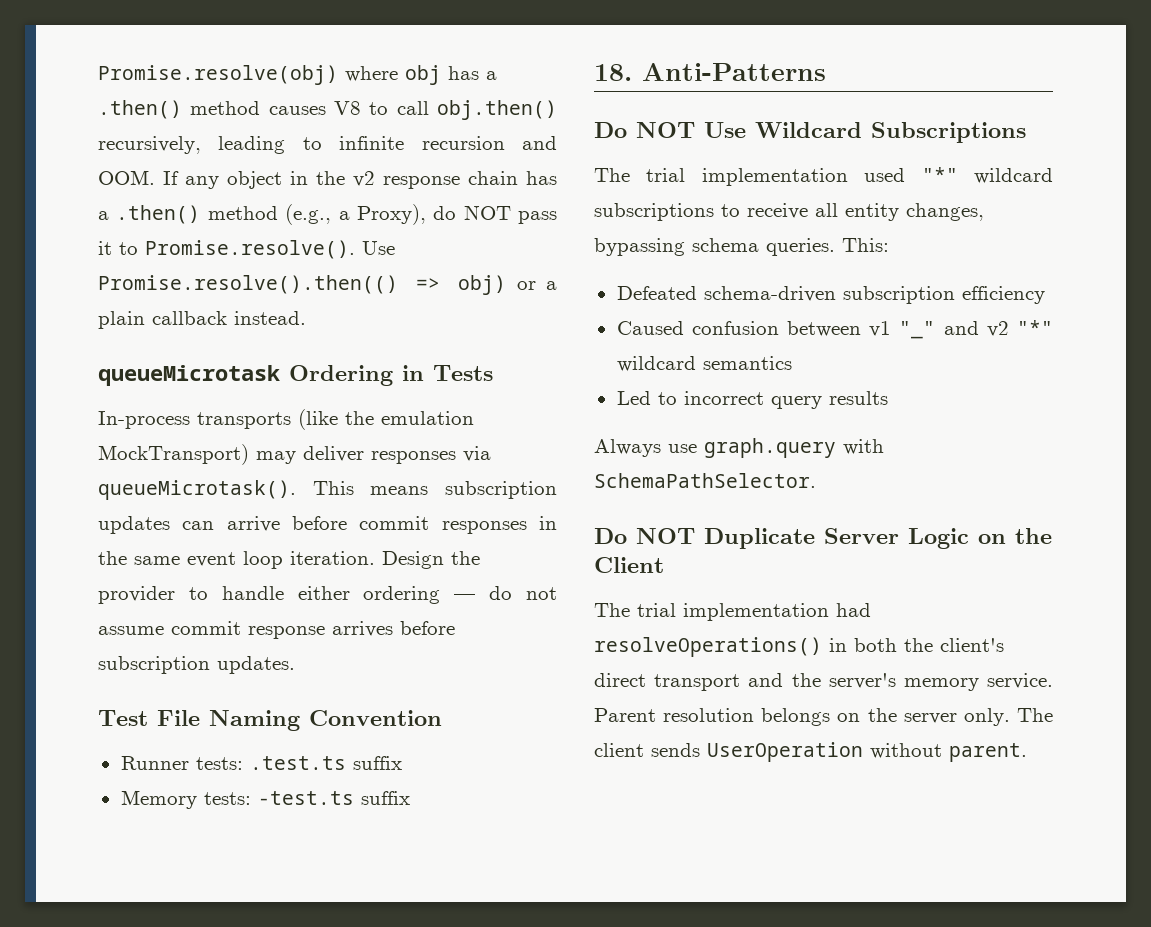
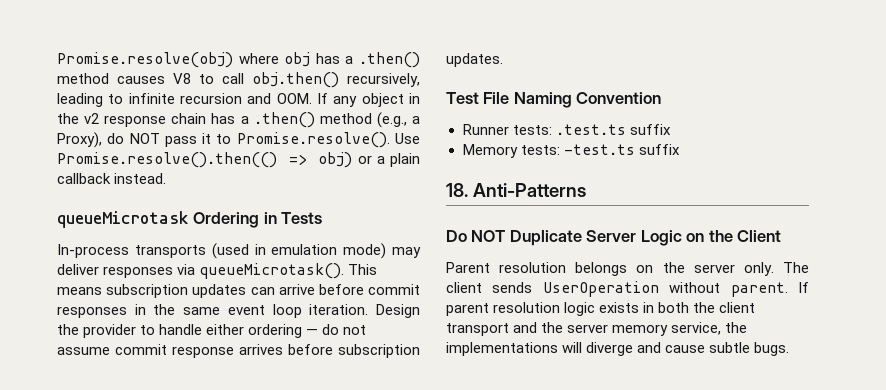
- In-process transports (like the emulation MockTransport) may deliver responses via queueMicrotask().
+ In-process transports (used in emulation mode) may deliver responses via queueMicrotask().
- Do NOT Use Wildcard Subscriptions
- The trial implementation used "*" wildcard subscriptions to receive all entity changes, bypassing schema queries. This:
- Defeated schema-driven subscription efficiency
- Caused confusion between v1 "_" and v2 "*" wildcard semantics
- Led to incorrect query results
- Always use graph.query with SchemaPathSelector.
- The trial implementation had resolveOperations() in both the client's direct transport and the server's memory service.
+ If parent resolution logic exists in both the client transport and the server memory service, the implementations will diverge and cause subtle bugs.

